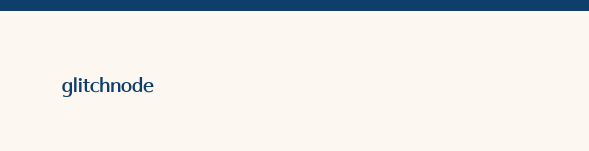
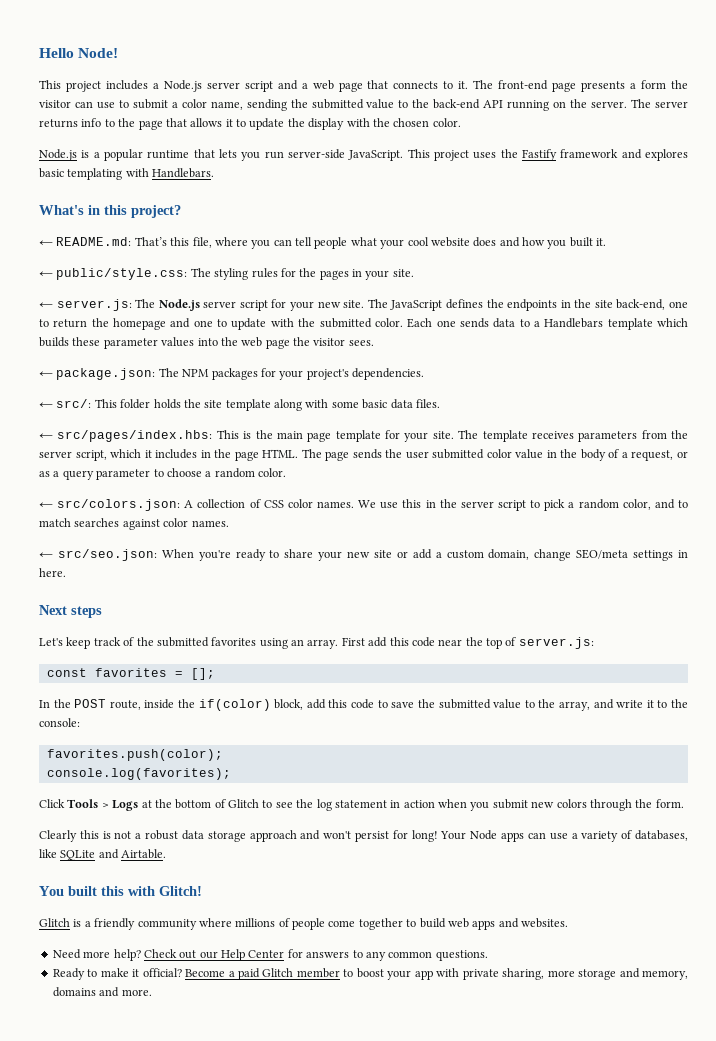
- glitchnode
+ Hello Node!
+ This project includes a Node.js server script and a web page that connects to it. The front-end page presents a form the visitor can use to submit a color name, sending the submitted value to the back-end API running on the server. The server returns info to the page that allows it to update the display with the chosen color.
+ Node.js is a popular runtime that lets you run server-side JavaScript. This project uses the Fastify framework and explores basic templating with Handlebars.
+ What's in this project?
+ ← README.md: That’s this file, where you can tell people what your cool website does and how you built it.
+ ← public/style.css: The styling rules for the pages in your site.
+ ← server.js: The Node.js server script for your new site. The JavaScript defines the endpoints in the site back-end, one to return the homepage and one to update with the submitted color. Each one sends data to a Handlebars template which builds these parameter values into the web page the visitor sees.
+ ← package.json: The NPM packages for your project's dependencies.
+ ← src/: This folder holds the site template along with some basic data files.
+ ← src/pages/index.hbs: This is the main page template for your site. The template receives parameters from the server script, which it includes in the page HTML. The page sends the user submitted color value in the body of a request, or as a query parameter to choose a random color.
+ ← src/colors.json: A collection of CSS color names. We use this in the server script to pick a random color, and to match searches against color names.
+ ← src/seo.json: When you're ready to share your new site or add a custom domain, change SEO/meta settings in here.
+ Next steps
+ Let's keep track of the submitted favorites using an array. First add this code near the top of server.js:
+ const favorites = [];
+ In the POST route, inside the if(color) block, add this code to save the submitted value to the array, and write it to the console:
+ favorites.push(color);
+ console.log(favorites);
+ Click Tools > Logs at the bottom of Glitch to see the log statement in action when you submit new colors through the form.
+ Clearly this is not a robust data storage approach and won't persist for long! Your Node apps can use a variety of databases, like SQLite and Airtable.
+ You built this with Glitch!
+ Glitch is a friendly community where millions of people come together to build web apps and websites.
+ Need more help? Check out our Help Center for answers to any common questions.
+ Ready to make it official? Become a paid Glitch member to boost your app with private sharing, more storage and memory, domains and more.

